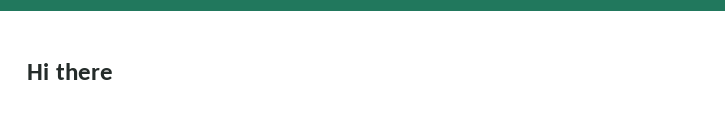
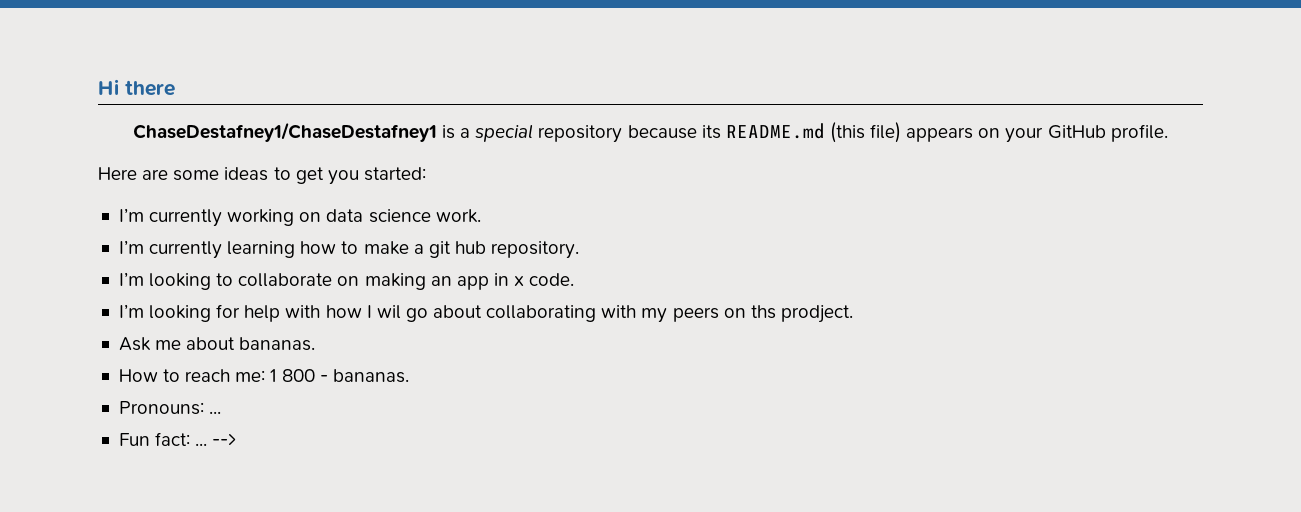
+ ChaseDestafney1/ChaseDestafney1 is a special repository because its README.md (this file) appears on your GitHub profile.
+ Here are some ideas to get you started:
+ I’m currently working on data science work.
+ I’m currently learning how to make a git hub repository.
+ I’m looking to collaborate on making an app in x code.
+ I’m looking for help with how I wil go about collaborating with my peers on ths prodject.
+ Ask me about bananas.
+ How to reach me: 1 800 - bananas.
+ Pronouns: ...
+ Fun fact: ... -->

